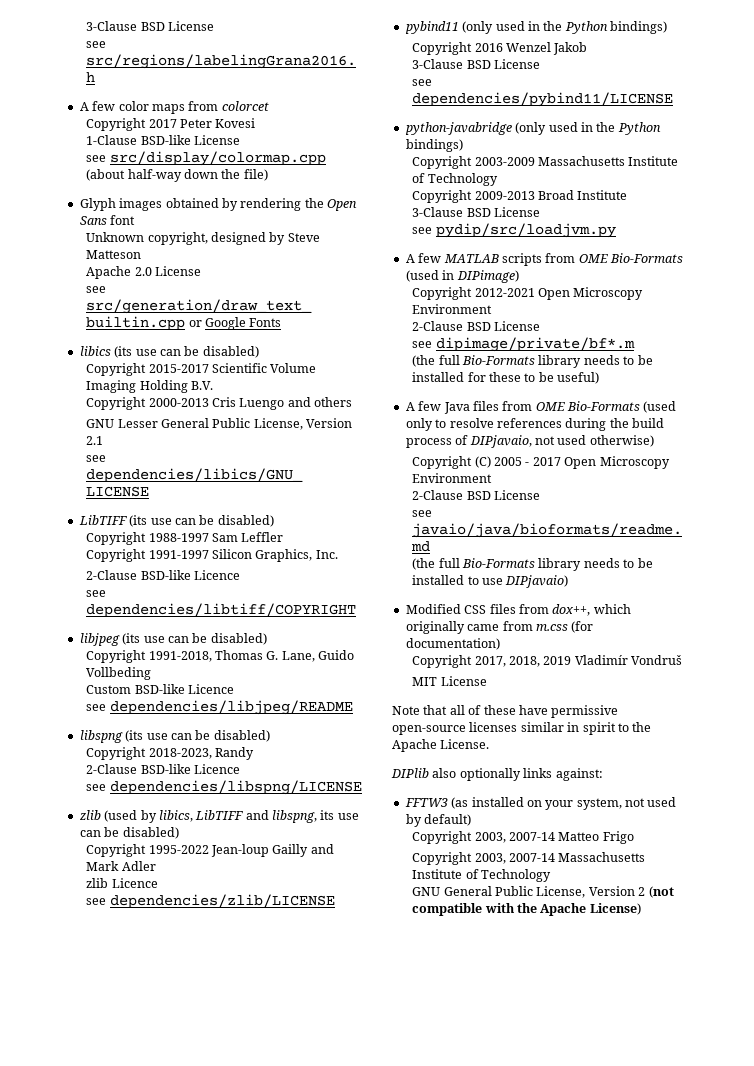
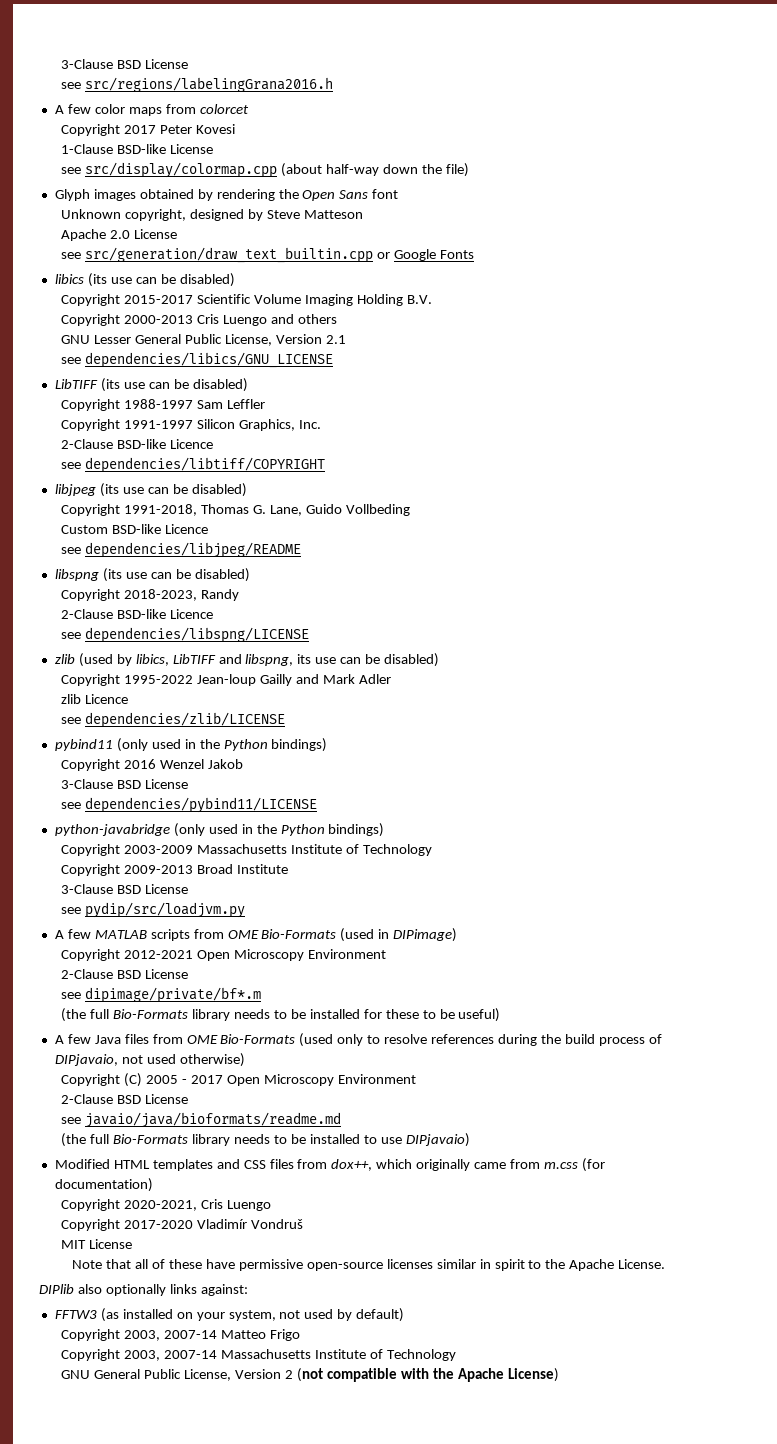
- Modified CSS files from dox++, which originally came from m.css (for documentation)
+ Modified HTML templates and CSS files from dox++, which originally came from m.css (for documentation)
- Copyright 2017, 2018, 2019 Vladimír Vondruš
+ Copyright 2020-2021, Cris Luengo
+ Copyright 2017-2020 Vladimír Vondruš

